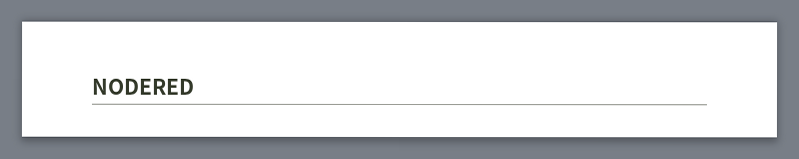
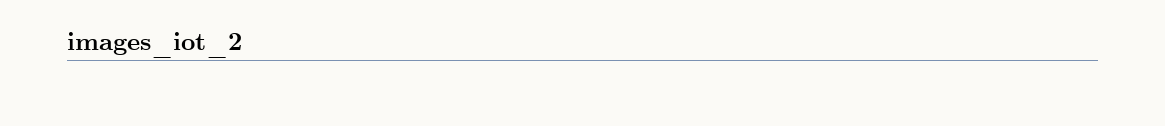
- NODERED
+ images_iot_2

